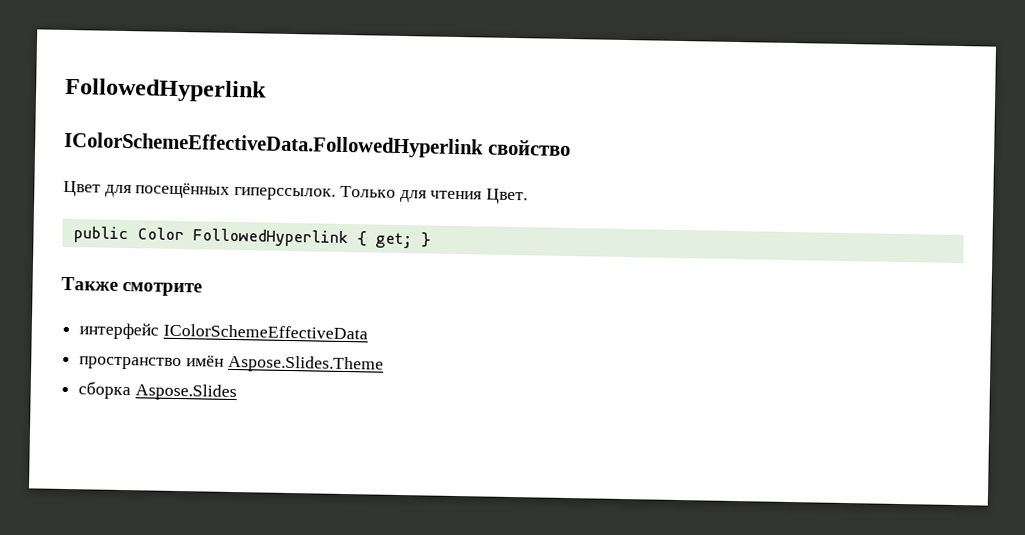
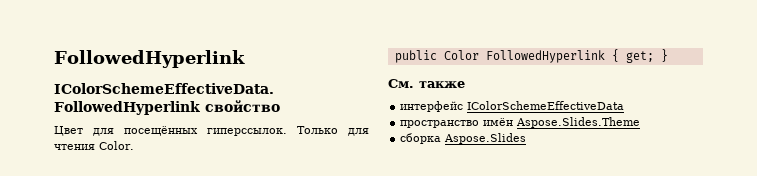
- Только для чтения Цвет.
+ Только для чтения Color.
- Также смотрите
+ См. также

